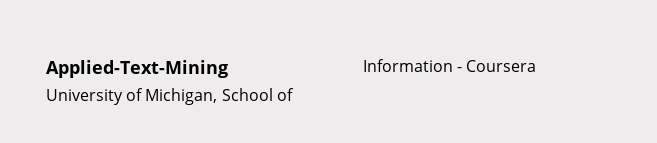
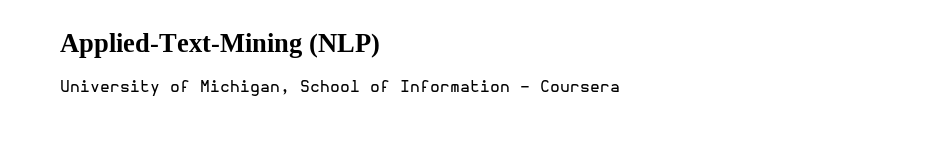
- Applied-Text-Mining
+ Applied-Text-Mining (NLP)

